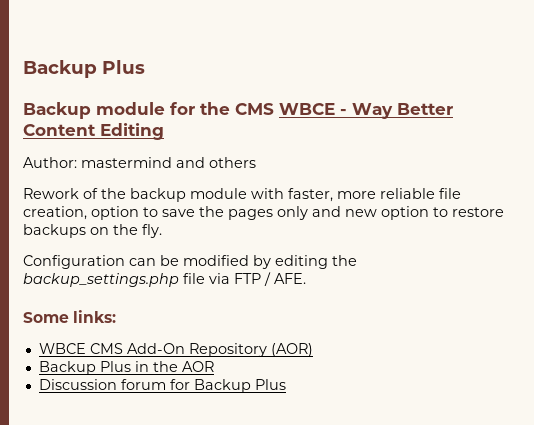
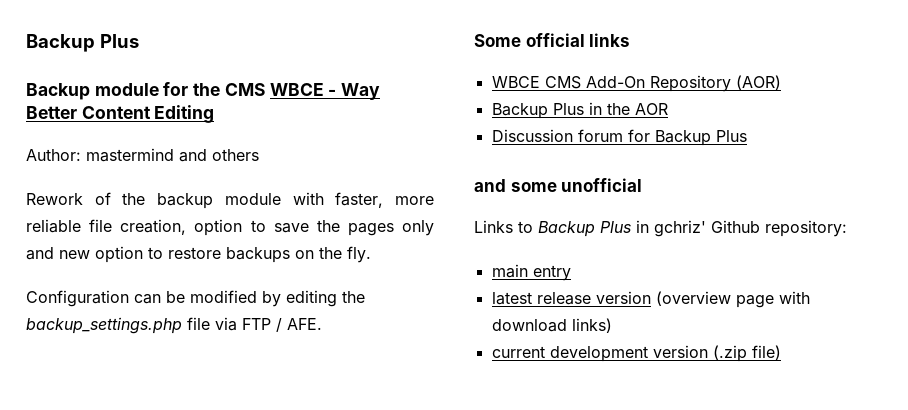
- Some links:
+ Some official links
+ and some unofficial
+ Links to Backup Plus in gchriz' Github repository:
+ main entry
+ latest release version (overview page with download links)
+ current development version (.zip file)

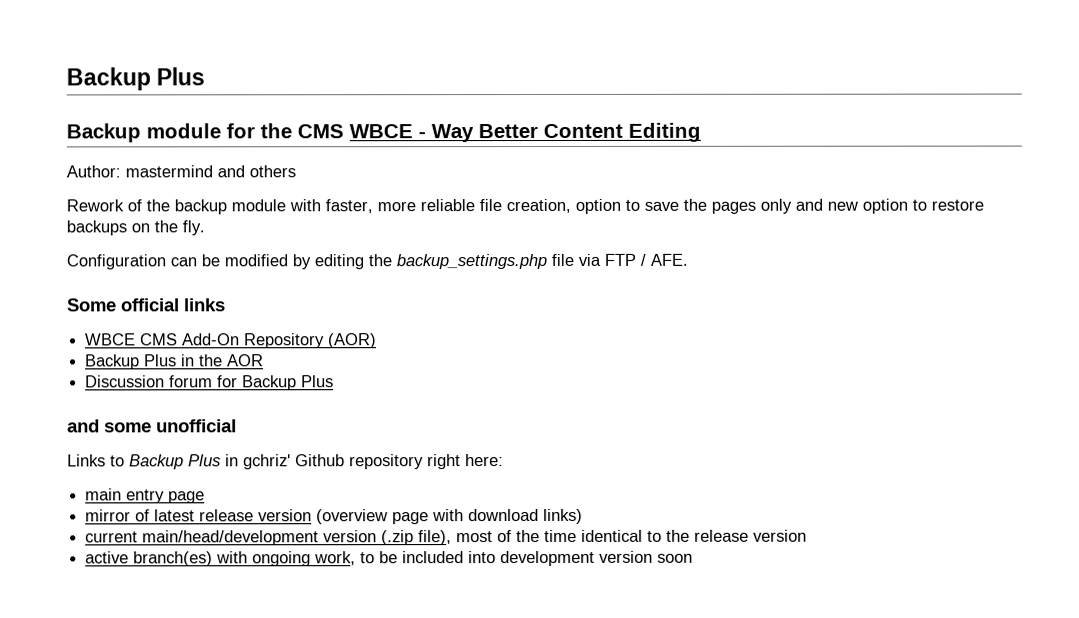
- Links to Backup Plus in gchriz' Github repository:
+ Links to Backup Plus in gchriz' Github repository right here:
- main entry
- latest release version (overview page with download links)
+ main entry page
+ mirror of latest release version (overview page with download links)
- current development version (.zip file)
+ current main/head/development version (.zip file), most of the time identical to the release version
+ active branch(es) with ongoing work, to be included into development version soon

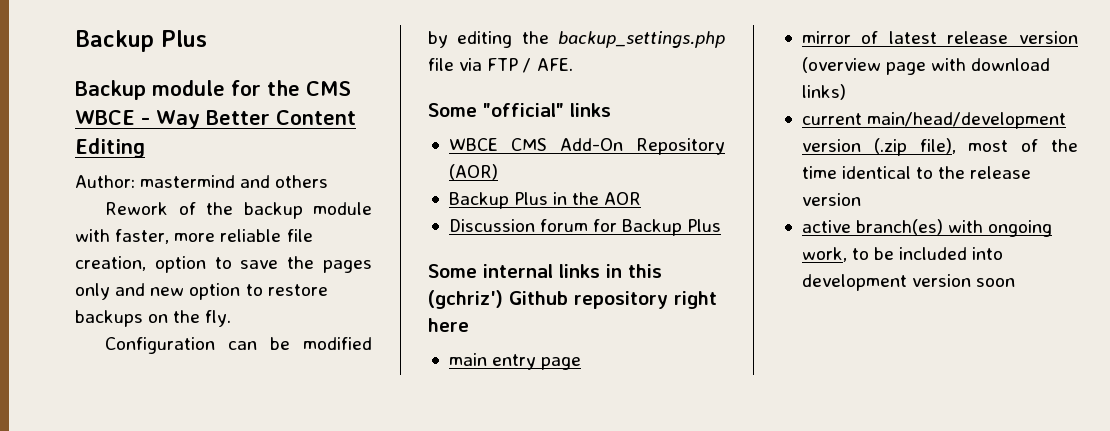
- Some official links
+ Some "official" links
- and some unofficial
- Links to Backup Plus in gchriz' Github repository right here:
+ Some internal links in this (gchriz') Github repository right here

